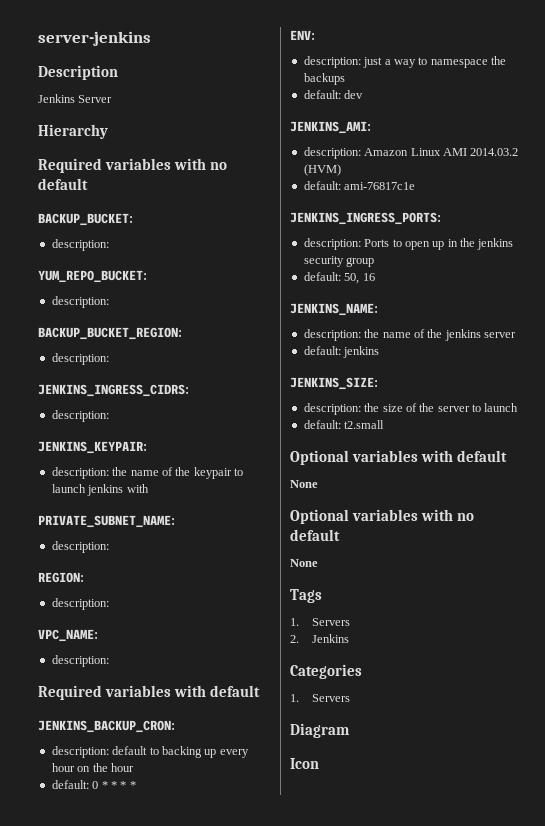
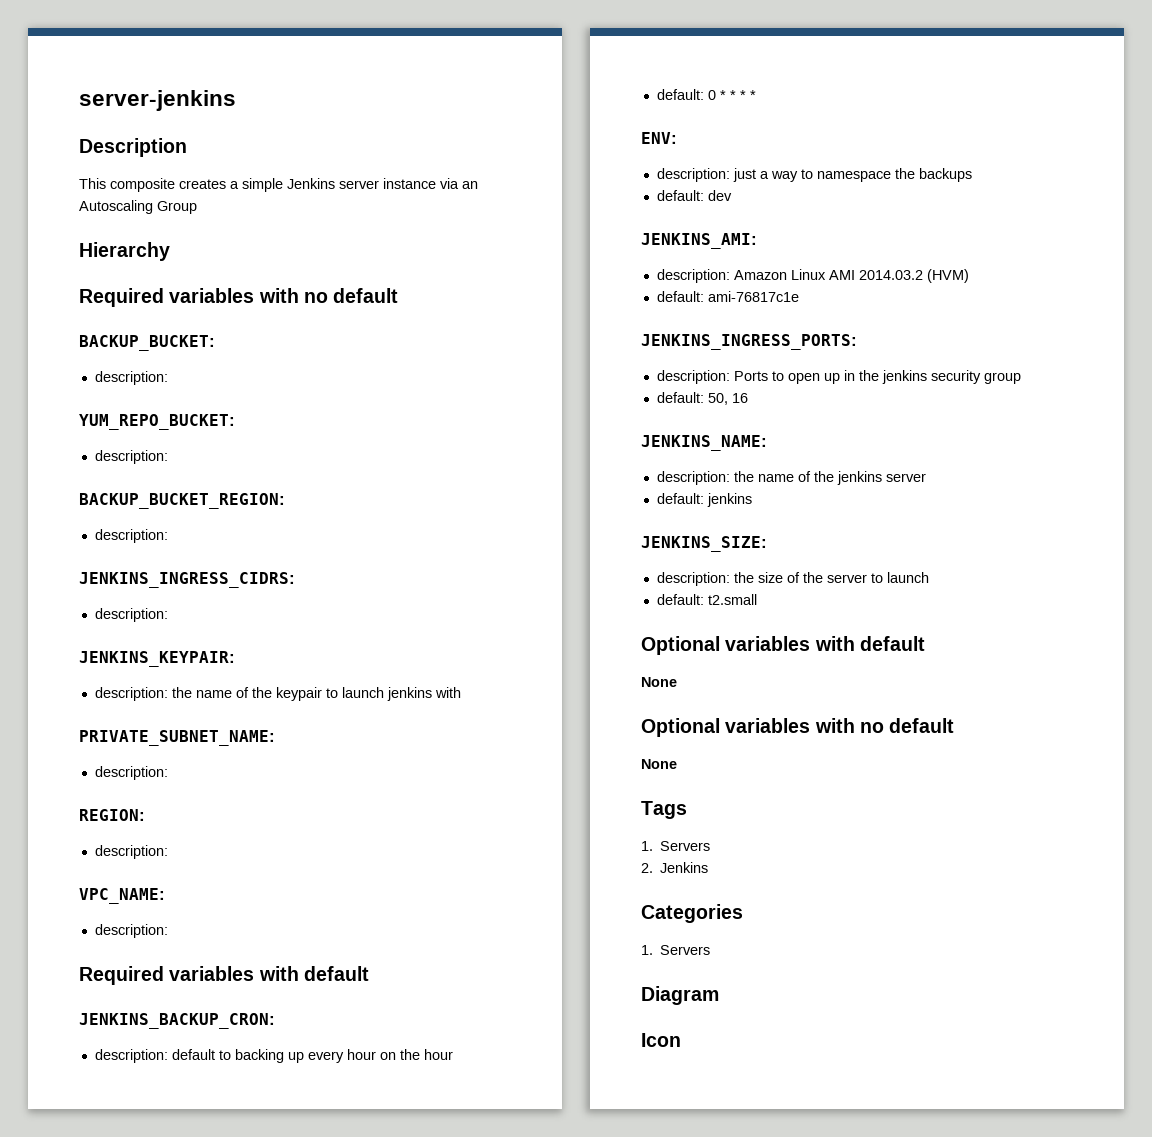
- Jenkins Server
+ This composite creates a simple Jenkins server instance via an Autoscaling Group

